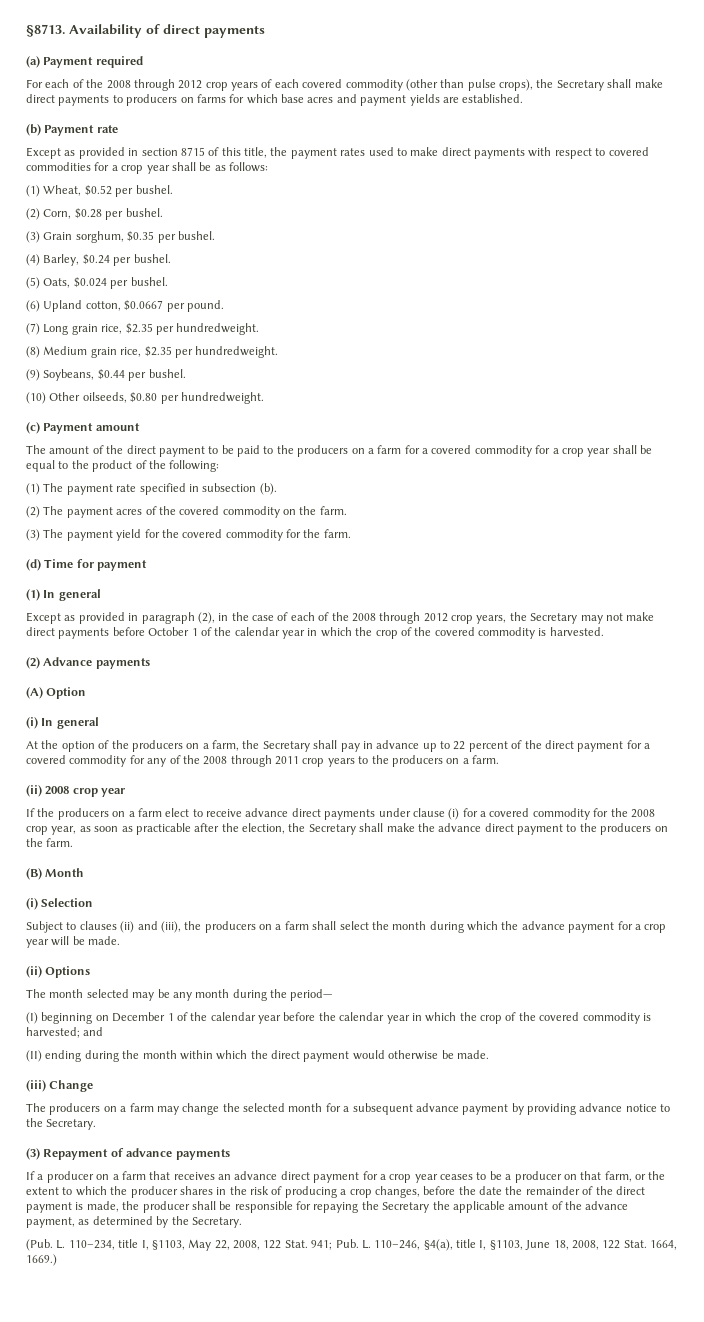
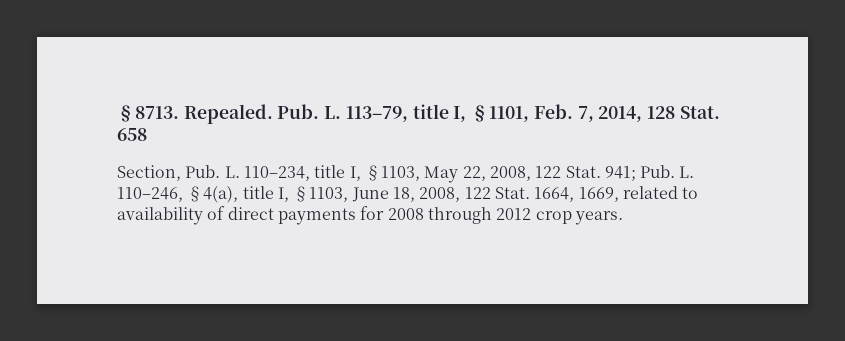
- Availability of direct payments
- (a) Payment required
- For each of the 2008 through 2012 crop years of each covered commodity (other than pulse crops), the Secretary shall make direct payments to producers on farms for which base acres and payment yields are established.
- (b) Payment rate
- Except as provided in section 8715 of this title, the payment rates used to make direct payments with respect to covered commodities for a crop year shall be as follows:
- (1) Wheat, $0.52 per bushel.
- (2) Corn, $0.28 per bushel.
- (3) Grain sorghum, $0.35 per bushel.
- (4) Barley, $0.24 per bushel.
- (5) Oats, $0.024 per bushel.
- (6) Upland cotton, $0.0667 per pound.
- (7) Long grain rice, $2.35 per hundredweight.
- (8) Medium grain rice, $2.35 per hundredweight.
- (9) Soybeans, $0.44 per bushel.
- (10) Other oilseeds, $0.80 per hundredweight.
- (c) Payment amount
- The amount of the direct payment to be paid to the producers on a farm for a covered commodity for a crop year shall be equal to the product of the following:
- (1) The payment rate specified in subsection (b).
- (2) The payment acres of the covered commodity on the farm.
- (3) The payment yield for the covered commodity for the farm.
- (d) Time for payment
- (1) In general
- Except as provided in paragraph (2), in the case of each of the 2008 through 2012 crop years, the Secretary may not make direct payments before October 1 of the calendar year in which the crop of the covered commodity is harvested.
- (2) Advance payments
- (A) Option
- (i) In general
- At the option of the producers on a farm, the Secretary shall pay in advance up to 22 percent of the direct payment for a covered commodity for any of the 2008 through 2011 crop years to the producers on a farm.
- (ii) 2008 crop year
- If the producers on a farm elect to receive advance direct payments under clause (i) for a covered commodity for the 2008 crop year, as soon as practicable after the election, the Secretary shall make the advance direct payment to the producers on the farm.
- (B) Month
- (i) Selection
- Subject to clauses (ii) and (iii), the producers on a farm shall select the month during which the advance payment for a crop year will be made.
- (ii) Options
- The month selected may be any month during the period—
- (I) beginning on December 1 of the calendar year before the calendar year in which the crop of the covered commodity is harvested; and
- (II) ending during the month within which the direct payment would otherwise be made.
- (iii) Change
- The producers on a farm may change the selected month for a subsequent advance payment by providing advance notice to the Secretary.
- (3) Repayment of advance payments
- If a producer on a farm that receives an advance direct payment for a crop year ceases to be a producer on that farm, or the extent to which the producer shares in the risk of producing a crop changes, before the date the remainder of the direct payment is made, the producer shall be responsible for repaying the Secretary the applicable amount of the advance payment, as determined by the Secretary.
- (Pub. L. 110–234, title I, §1103, May 22, 2008, 122 Stat.
+ Repealed. Pub. L. 113–79, title I, §1101, Feb. 7, 2014, 128 Stat. 658
+ Section, Pub. L. 110–234, title I, §1103, May 22, 2008, 122 Stat.
- 1664, 1669.)
+ 1664, 1669, related to availability of direct payments for 2008 through 2012 crop years.

